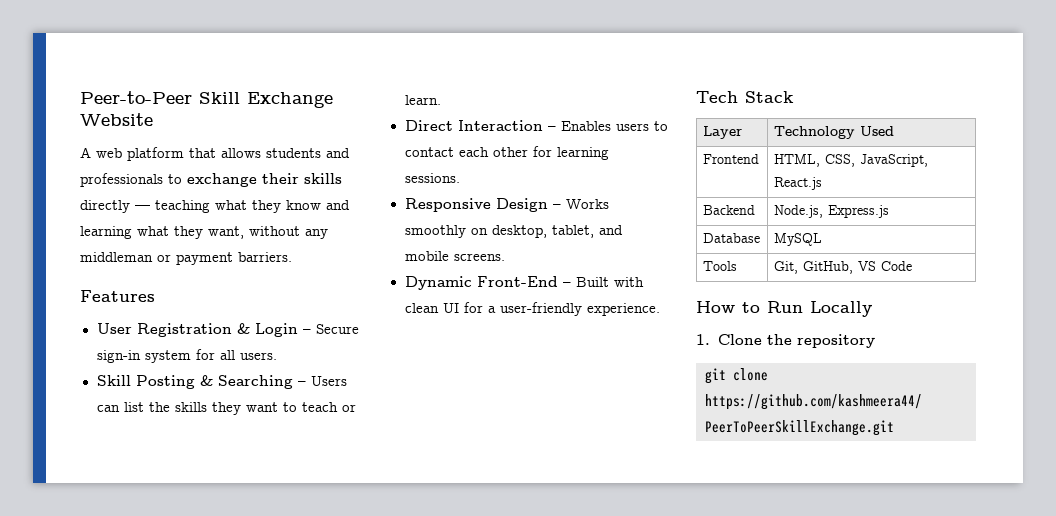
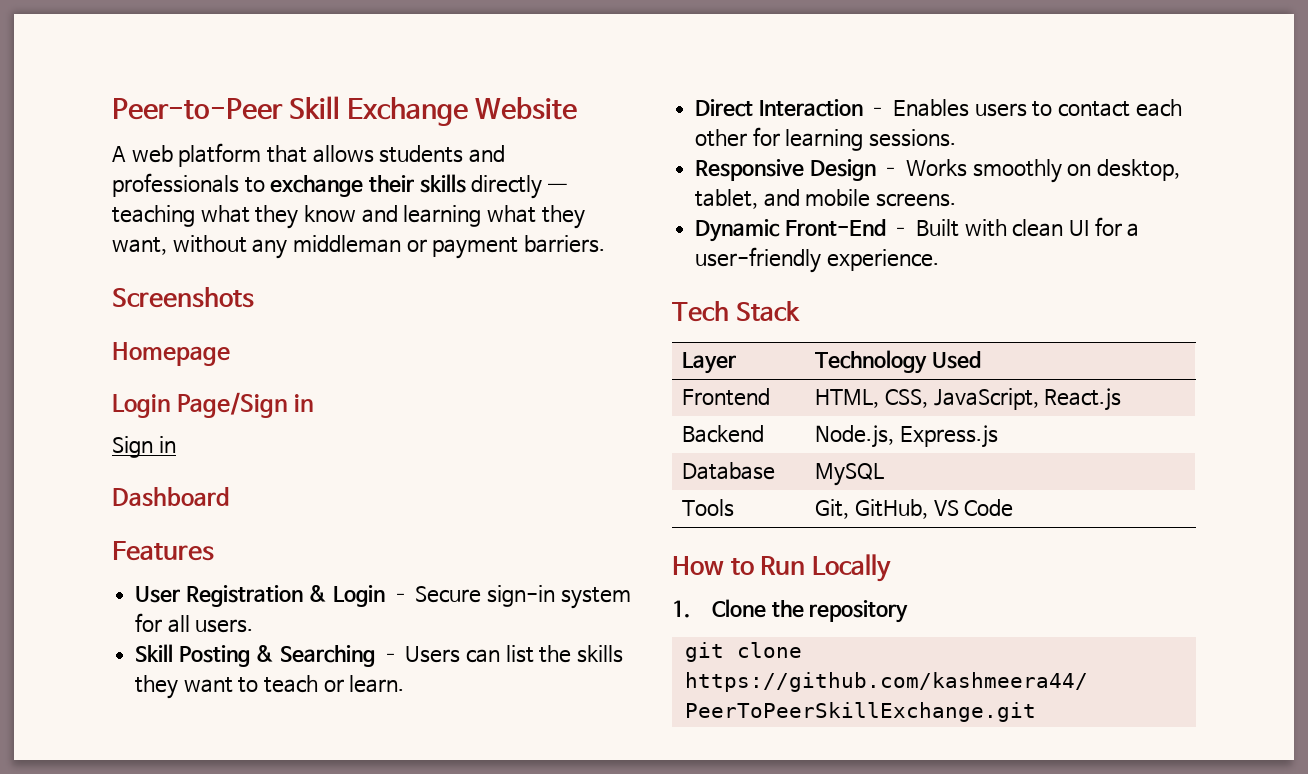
+ Screenshots
+ Homepage
+ Login Page/Sign in
+ Sign in
+ Dashboard

